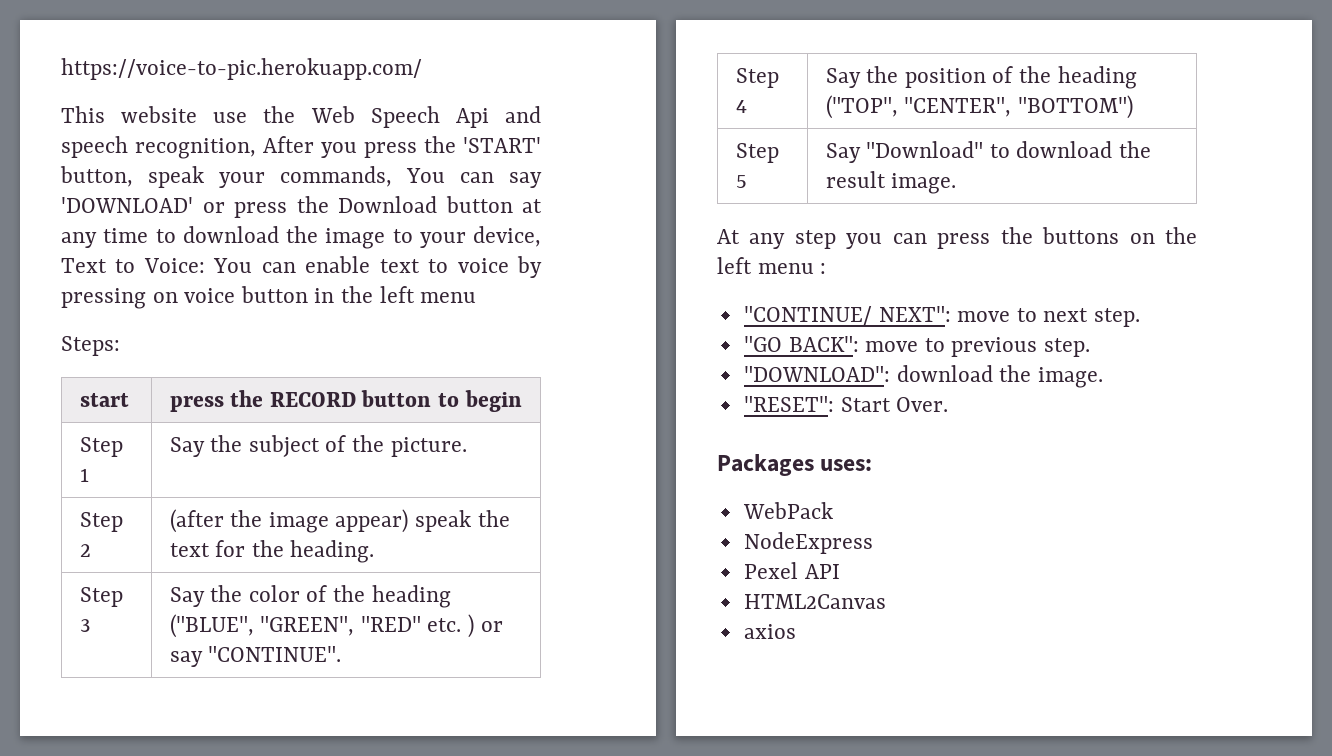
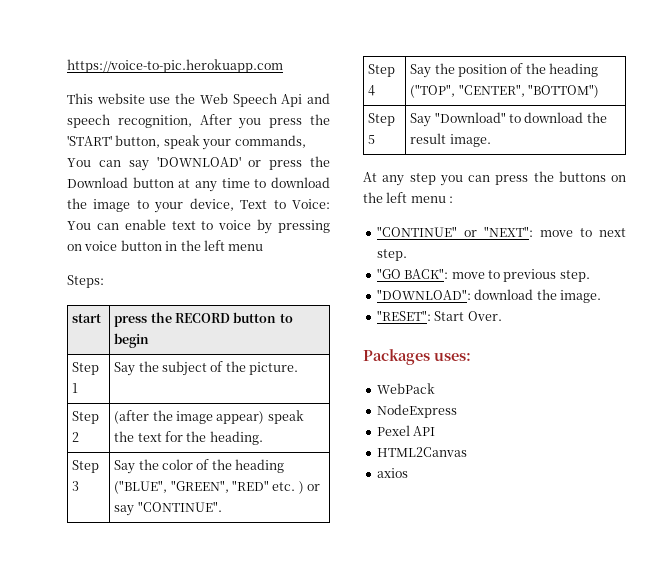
- https://voice-to-pic.herokuapp.com/
+ https://voice-to-pic.herokuapp.com
- "CONTINUE/ NEXT": move to next step.
+ "CONTINUE" or "NEXT": move to next step.

